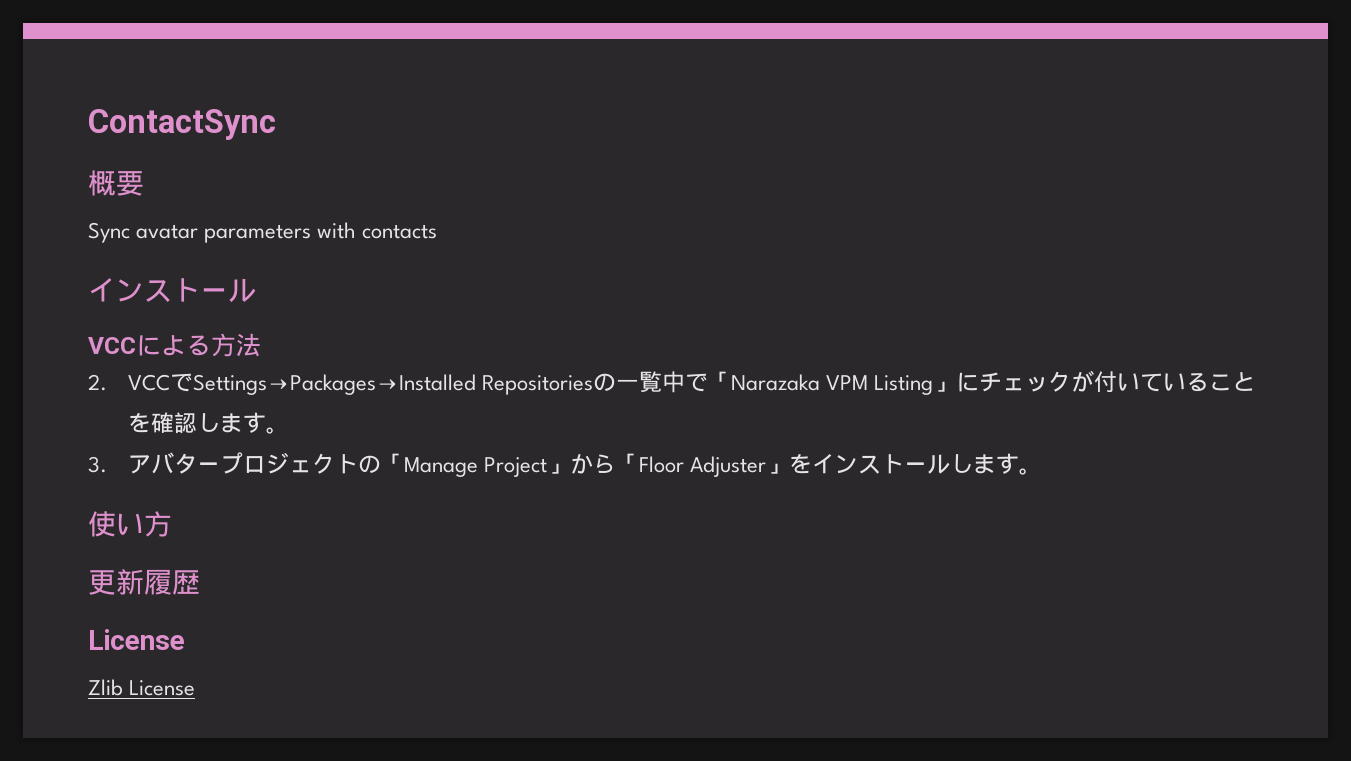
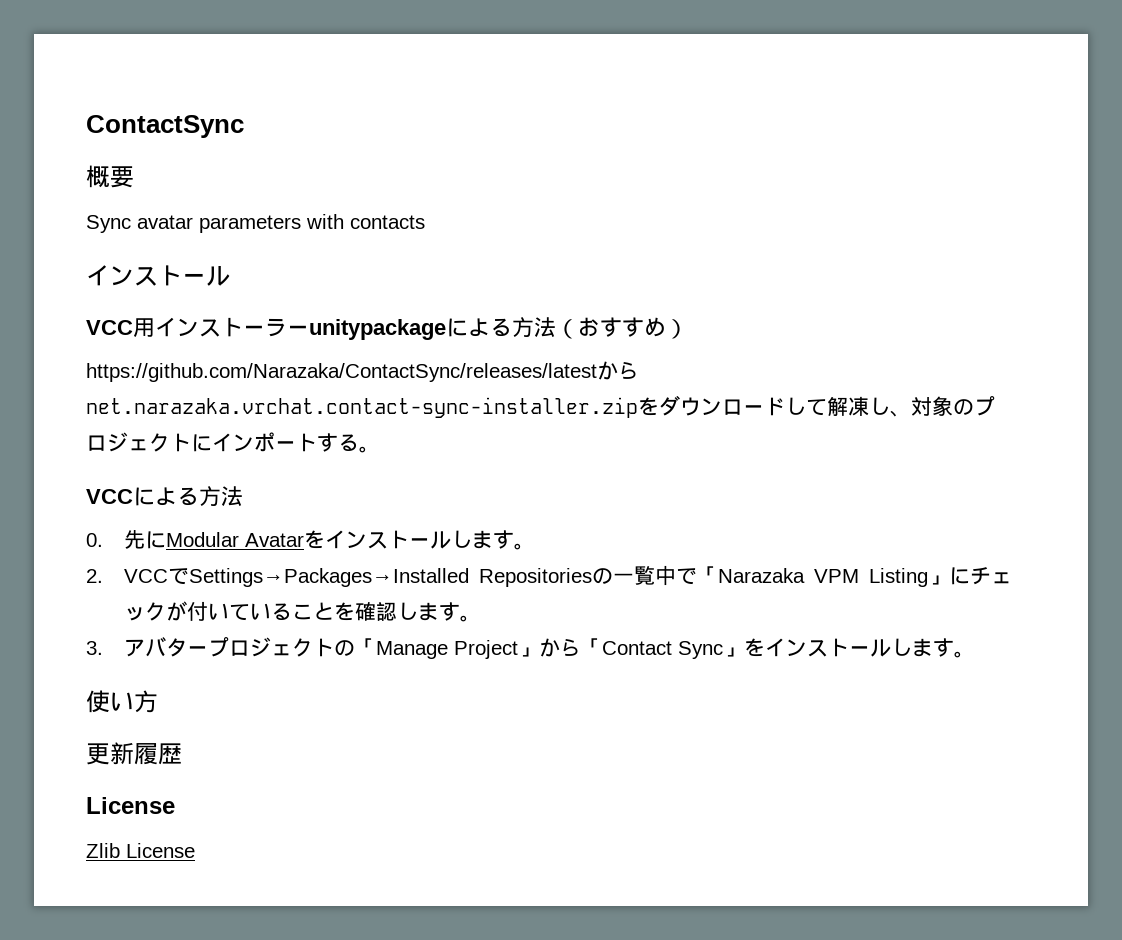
+ VCC用インストーラーunitypackageによる方法（おすすめ）
+ https://github.com/Narazaka/ContactSync/releases/latestからnet.narazaka.vrchat.contact-sync-installer.zipをダウンロードして解凍し、対象のプロジェクトにインポートする。
  VCCによる方法
+ 0.先にModular Avatarをインストールします。
- 3.アバタープロジェクトの「Manage Project」から「Floor Adjuster」をインストールします。
+ 3.アバタープロジェクトの「Manage Project」から「Contact Sync」をインストールします。

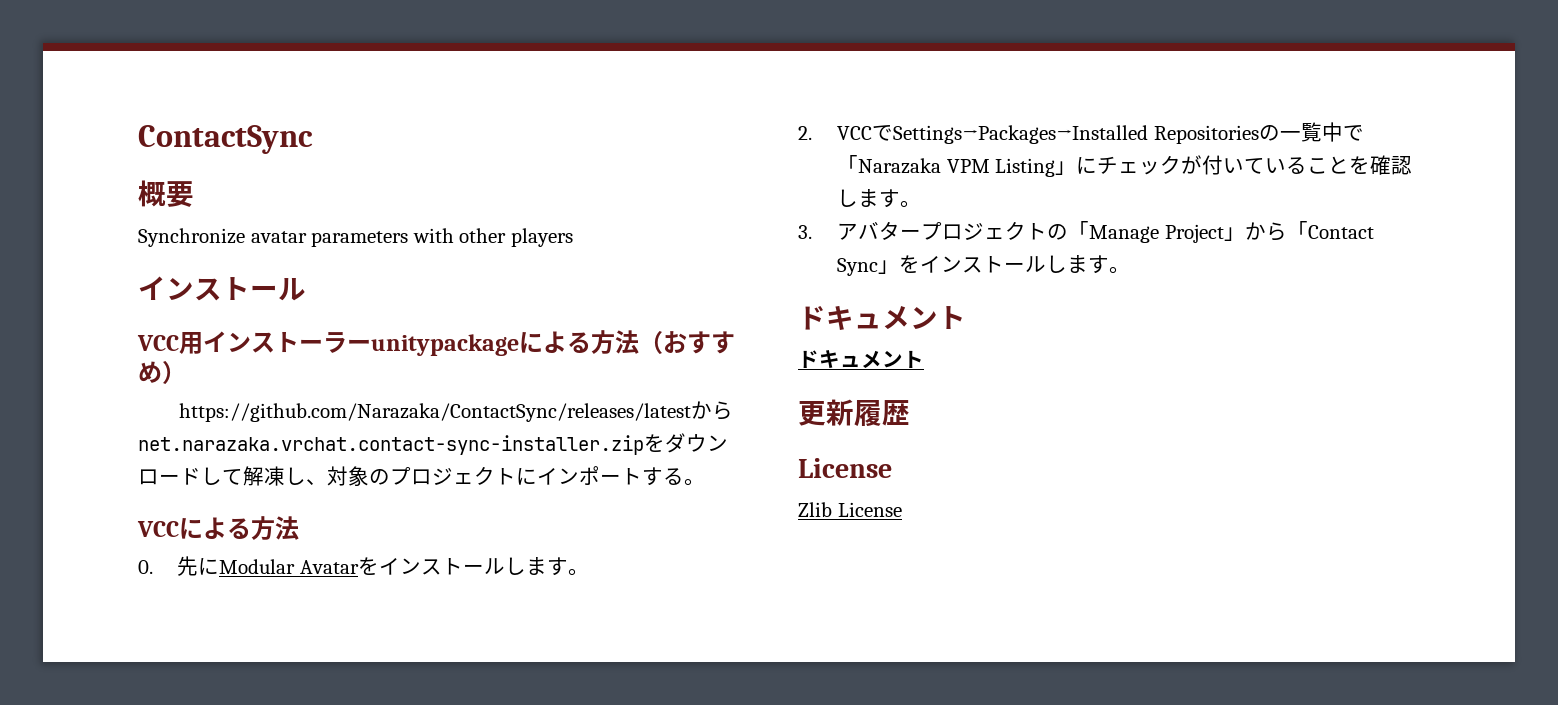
- Sync avatar parameters with contacts
+ Synchronize avatar parameters with other players
  3.アバタープロジェクトの「Manage Project」から「Contact Sync」をインストールします。
- 使い方
+ ドキュメント
+ ドキュメント

